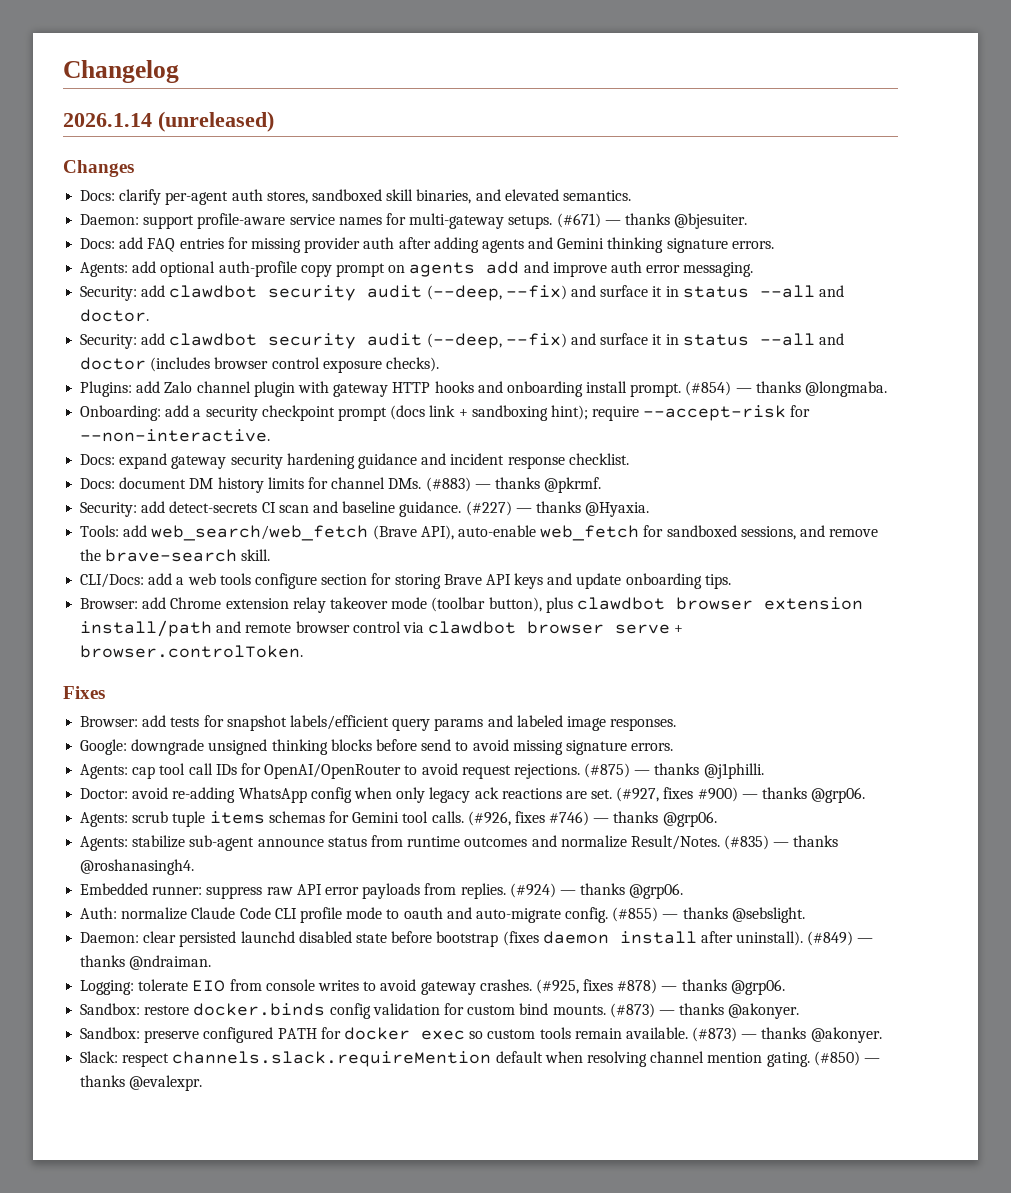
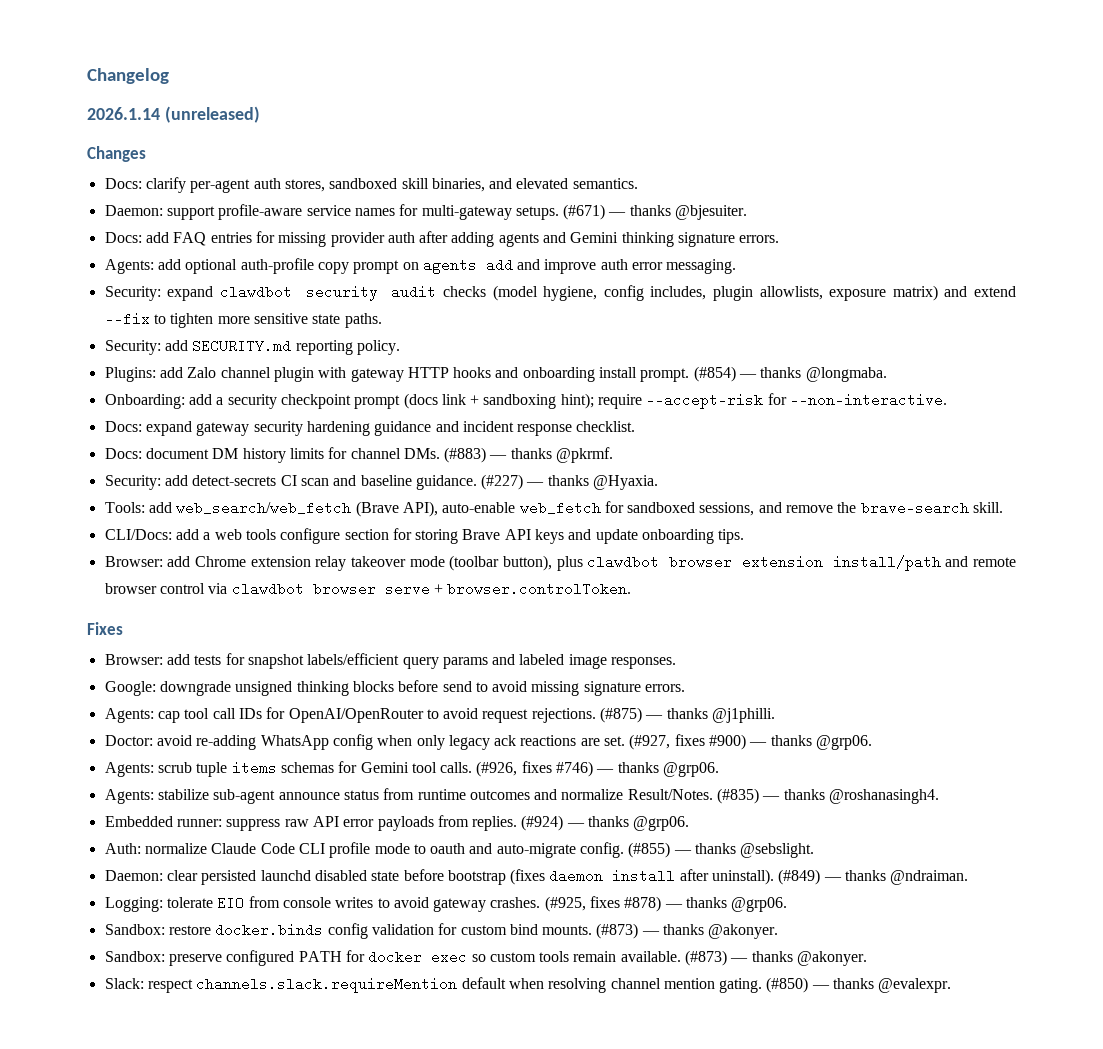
- Security: add clawdbot security audit (--deep, --fix) and surface it in status --all and doctor.
- Security: add clawdbot security audit (--deep, --fix) and surface it in status --all and doctor (includes browser control exposure checks).
+ Security: expand clawdbot security audit checks (model hygiene, config includes, plugin allowlists, exposure matrix) and extend --fix to tighten more sensitive state paths.
+ Security: add SECURITY.md reporting policy.

